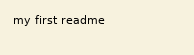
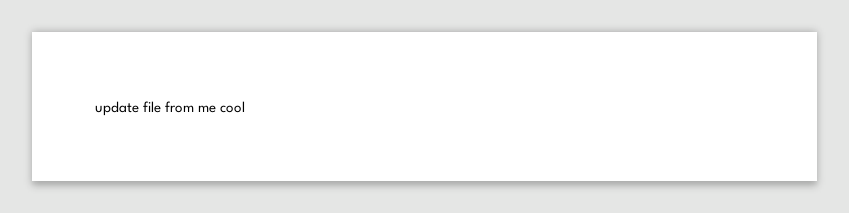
- my first readme
+ update file from me cool

